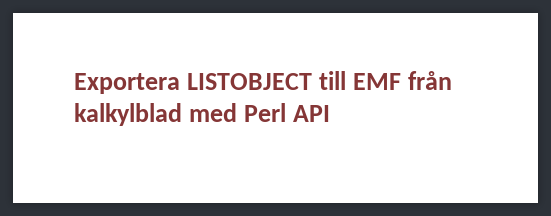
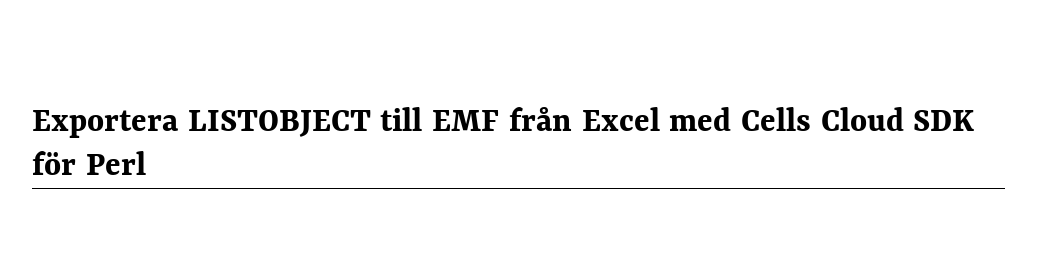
- Exportera LISTOBJECT till EMF från kalkylblad med Perl API
+ Exportera LISTOBJECT till EMF från Excel med Cells Cloud SDK för Perl

